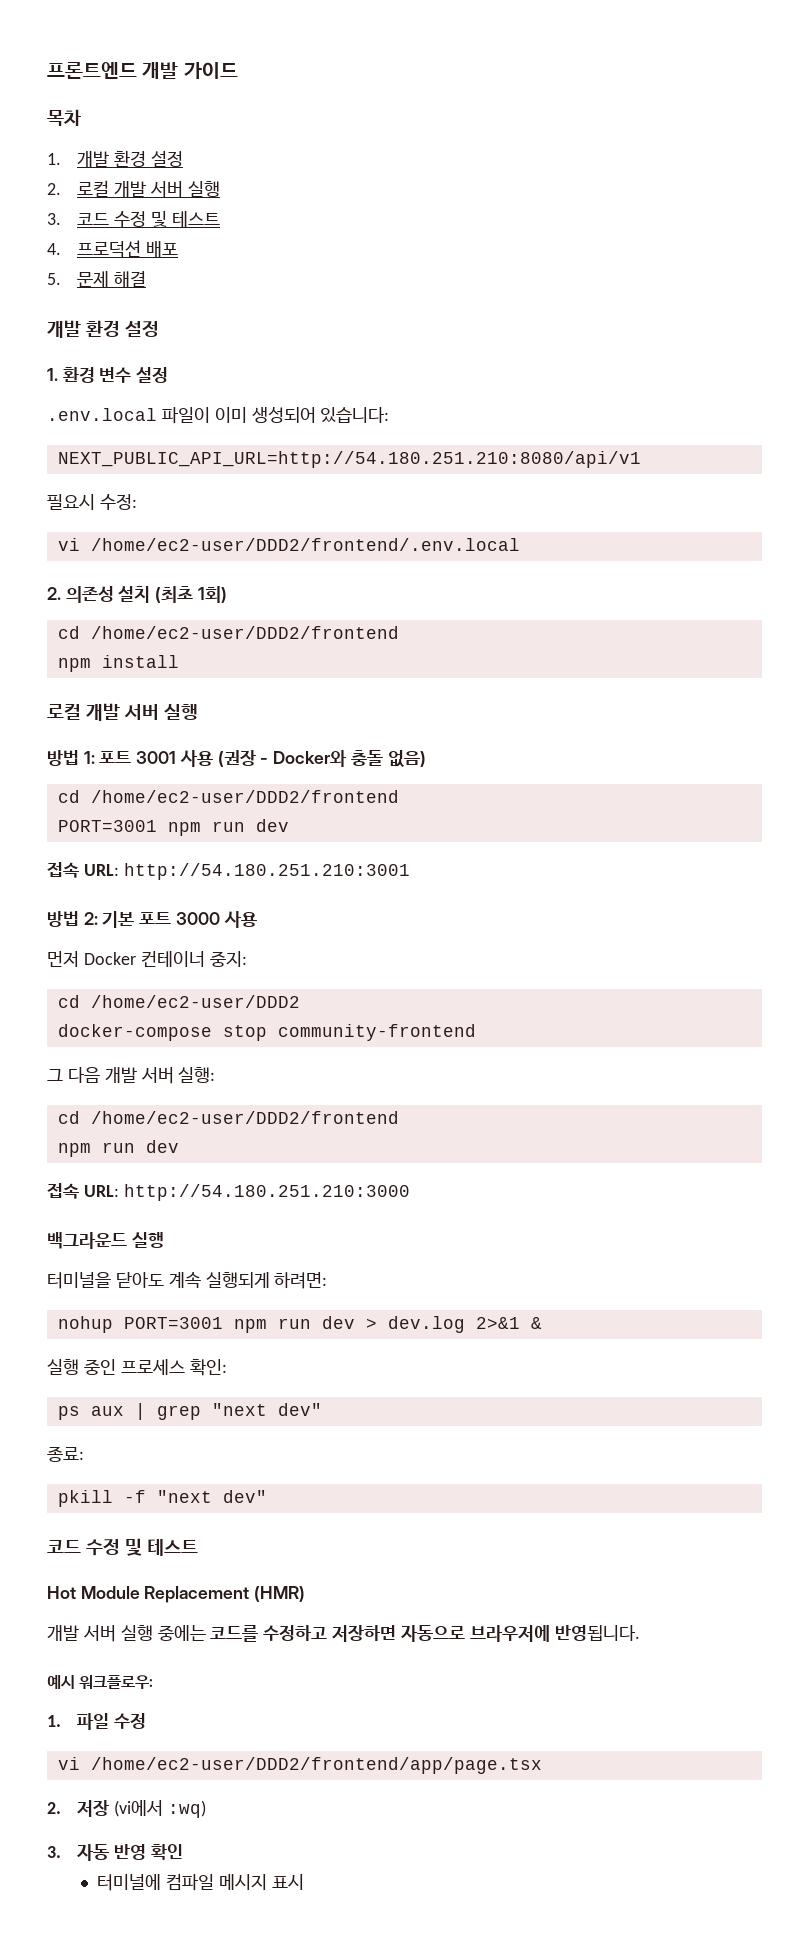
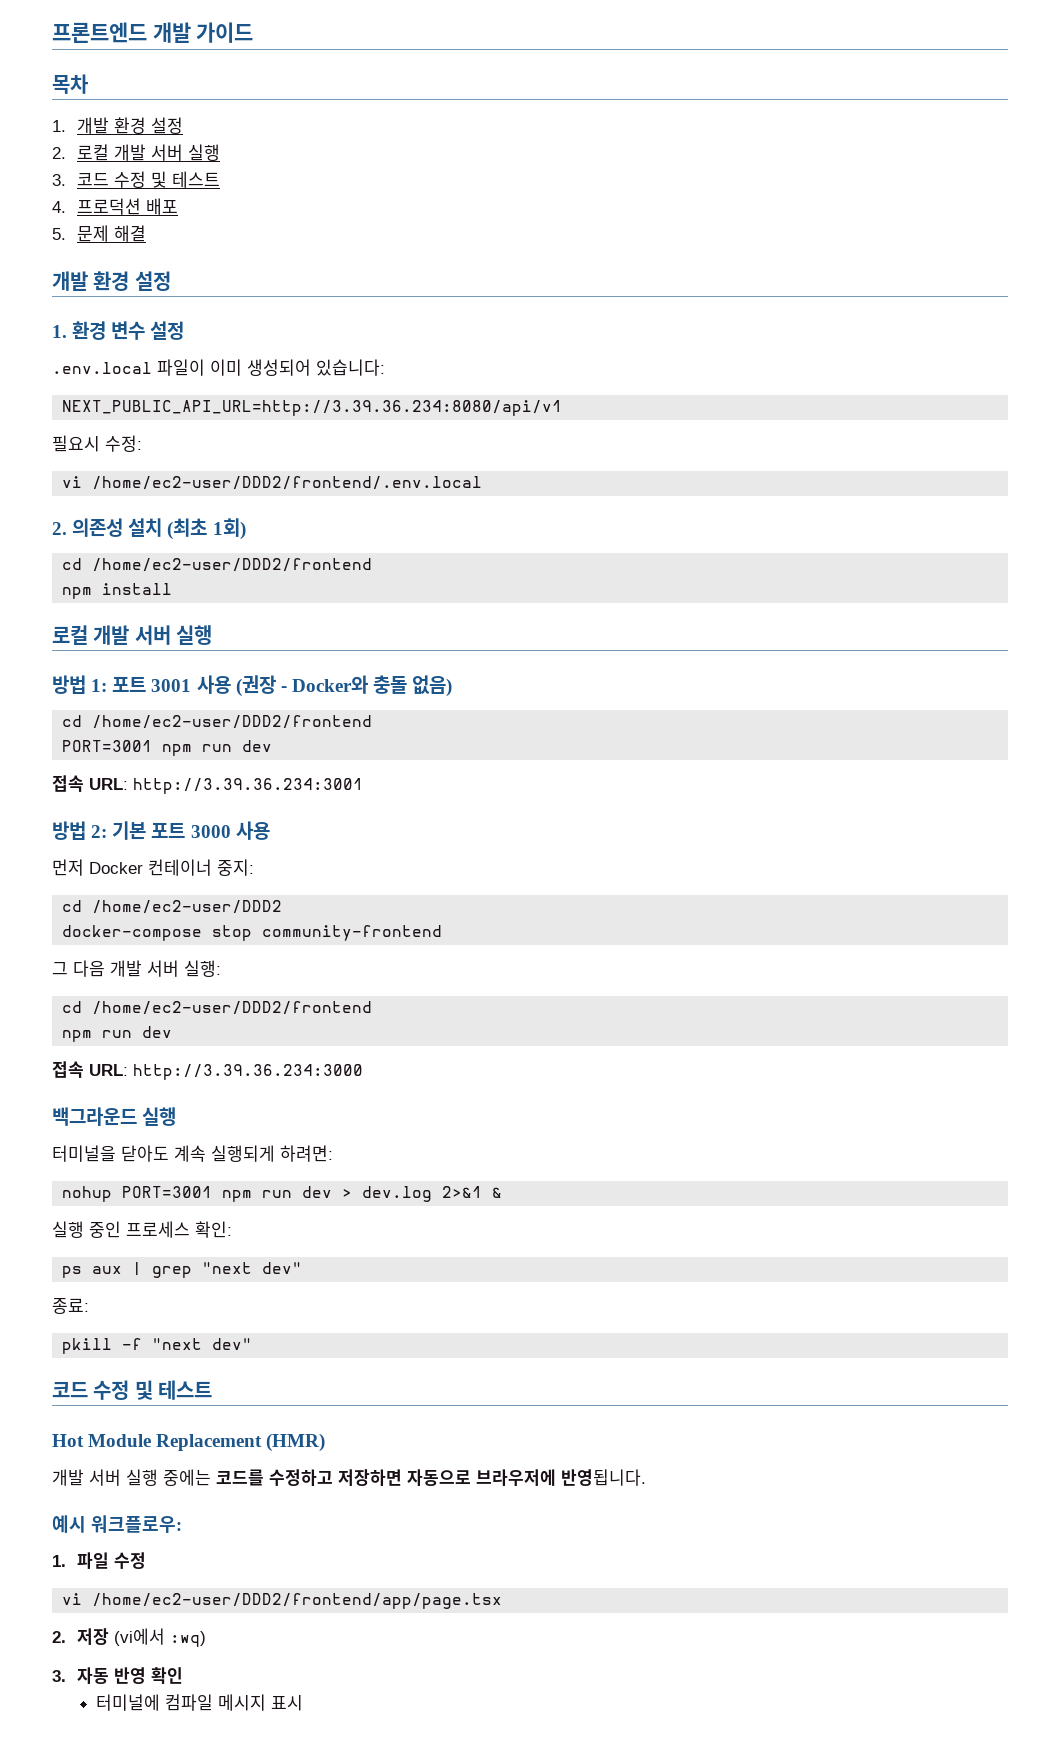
- NEXT_PUBLIC_API_URL=http://54.180.251.210:8080/api/v1
+ NEXT_PUBLIC_API_URL=http://3.39.36.234:8080/api/v1
- 접속 URL: http://54.180.251.210:3001
+ 접속 URL: http://3.39.36.234:3001
- 접속 URL: http://54.180.251.210:3000
+ 접속 URL: http://3.39.36.234:3000

